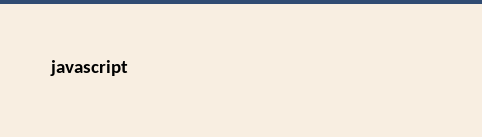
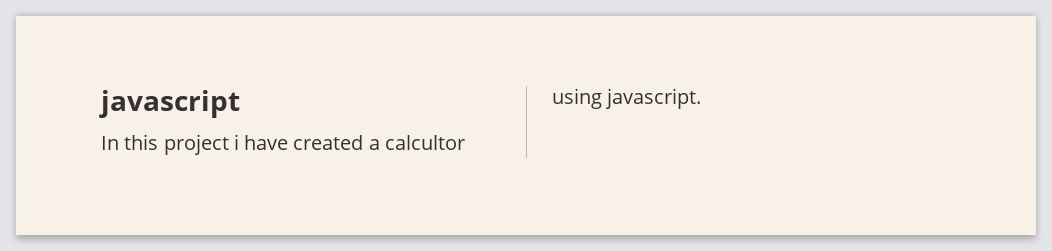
+ In this project i have created a calcultor using javascript.

